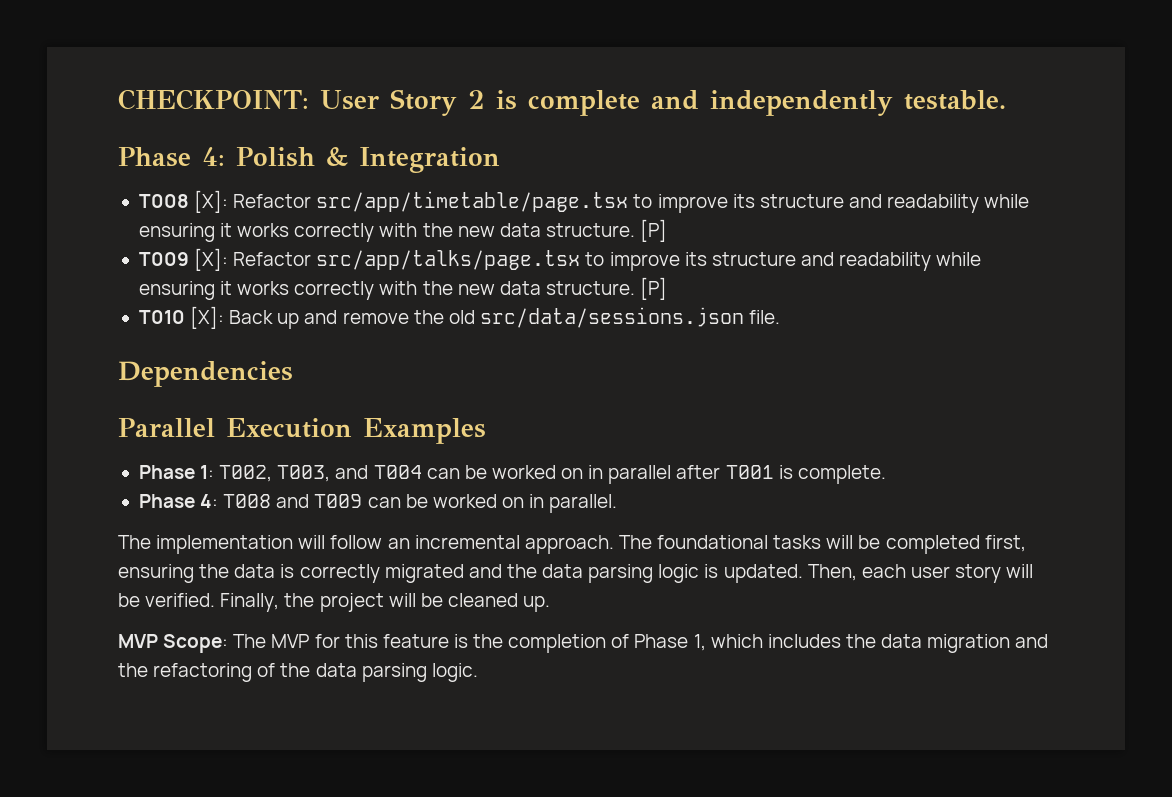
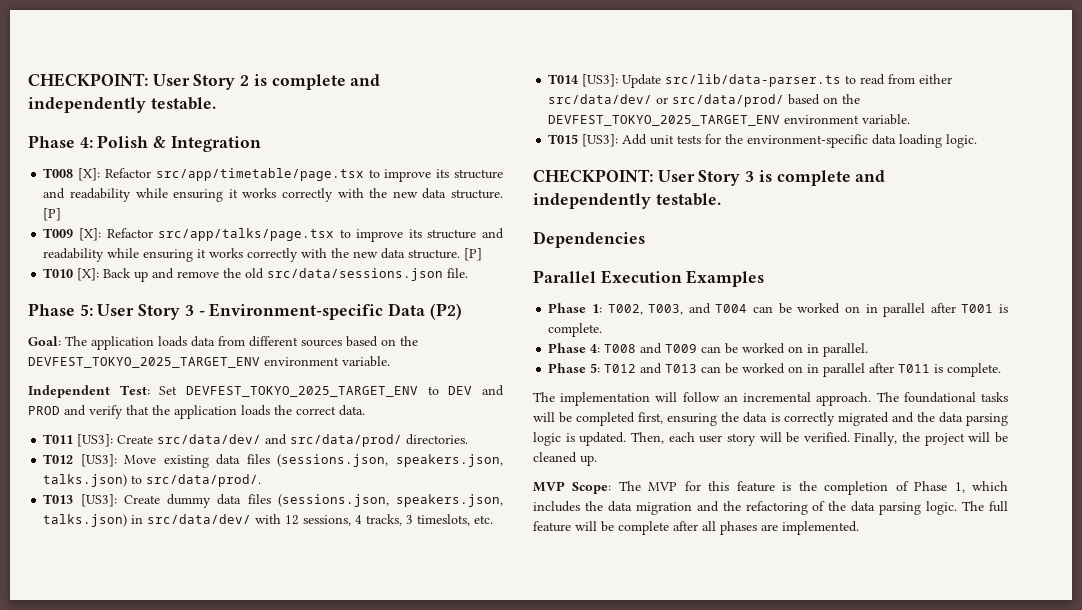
+ Phase 5: User Story 3 - Environment-specific Data (P2)
+ Goal: The application loads data from different sources based on the DEVFEST_TOKYO_2025_TARGET_ENV environment variable.
+ Independent Test: Set DEVFEST_TOKYO_2025_TARGET_ENV to DEV and PROD and verify that the application loads the correct data.
+ T011 [US3]: Create src/data/dev/ and src/data/prod/ directories.
+ T012 [US3]: Move existing data files (sessions.json, speakers.json, talks.json) to src/data/prod/.
+ T013 [US3]: Create dummy data files (sessions.json, speakers.json, talks.json) in src/data/dev/ with 12 sessions, 4 tracks, 3 timeslots, etc.
+ T014 [US3]: Update src/lib/data-parser.ts to read from either src/data/dev/ or src/data/prod/ based on the DEVFEST_TOKYO_2025_TARGET_ENV environment variable.
+ T015 [US3]: Add unit tests for the environment-specific data loading logic.
+ CHECKPOINT: User Story 3 is complete and independently testable.
+ Phase 5: T012 and T013 can be worked on in parallel after T011 is complete.
+ The full feature will be complete after all phases are implemented.

